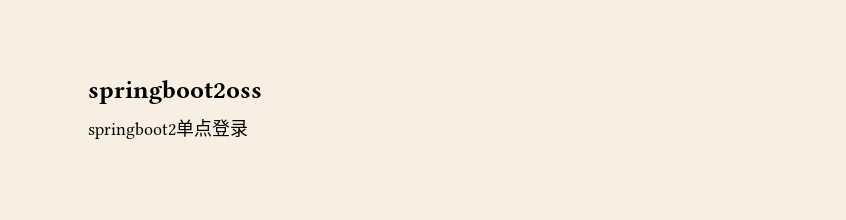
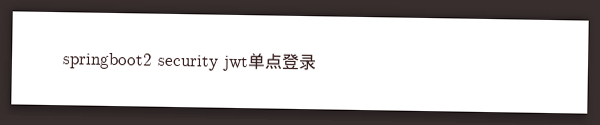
- springboot2oss
- springboot2单点登录
+ springboot2 security jwt单点登录

